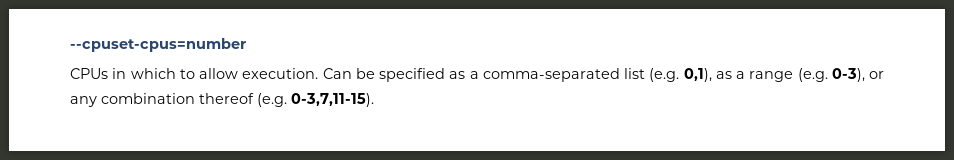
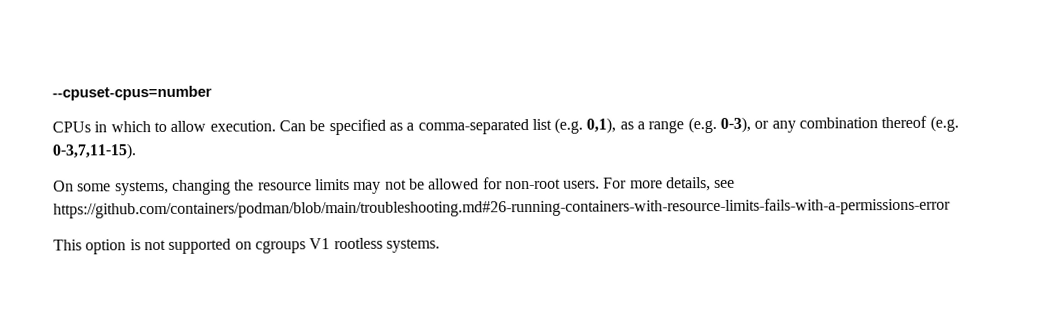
+ On some systems, changing the resource limits may not be allowed for non-root users. For more details, see https://github.com/containers/podman/blob/main/troubleshooting.md#26-running-containers-with-resource-limits-fails-with-a-permissions-error
+ This option is not supported on cgroups V1 rootless systems.

